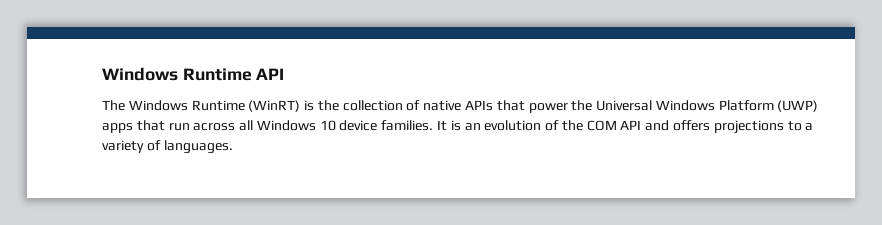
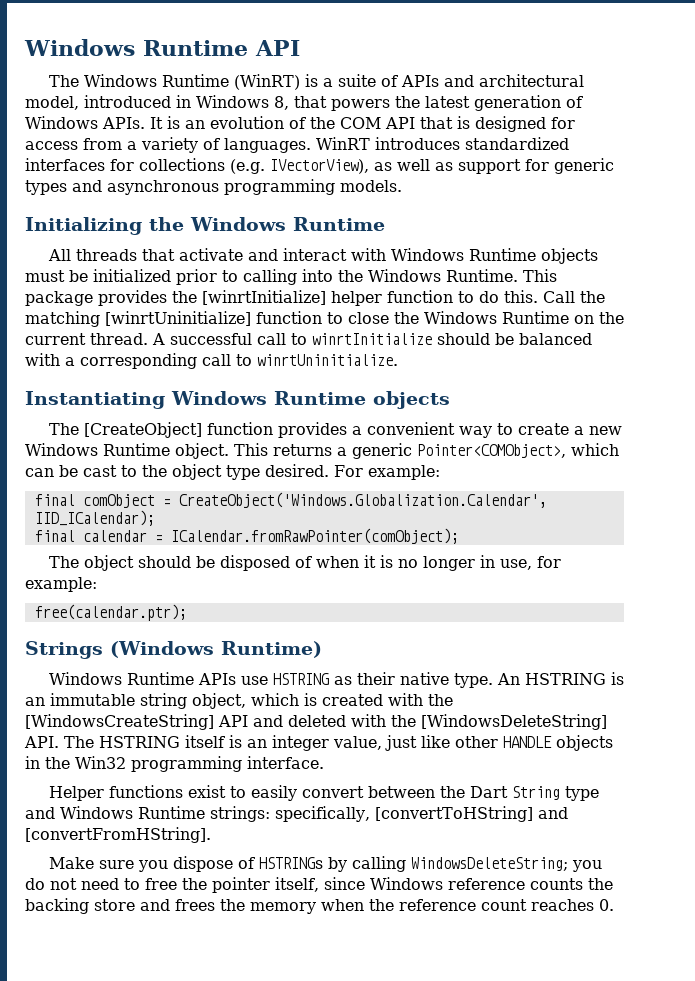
- The Windows Runtime (WinRT) is the collection of native APIs that power the Universal Windows Platform (UWP) apps that run across all Windows 10 device families.
+ The Windows Runtime (WinRT) is a suite of APIs and architectural model, introduced in Windows 8, that powers the latest generation of Windows APIs.
- It is an evolution of the COM API and offers projections to a variety of languages.
+ It is an evolution of the COM API that is designed for access from a variety of languages. WinRT introduces standardized interfaces for collections (e.g. IVectorView), as well as support for generic types and asynchronous programming models.
+ Initializing the Windows Runtime
+ All threads that activate and interact with Windows Runtime objects must be initialized prior to calling into the Windows Runtime. This package provides the [winrtInitialize] helper function to do this. Call the matching [winrtUninitialize] function to close the Windows Runtime on the current thread. A successful call to winrtInitialize should be balanced with a corresponding call to winrtUninitialize.
+ Instantiating Windows Runtime objects
+ The [CreateObject] function provides a convenient way to create a new Windows Runtime object. This returns a generic Pointer<COMObject>, which can be cast to the object type desired. For example:
+ final comObject = CreateObject('Windows.Globalization.Calendar', IID_ICalendar);
+ final calendar = ICalendar.fromRawPointer(comObject);
+ The object should be disposed of when it is no longer in use, for example:
+ free(calendar.ptr);
+ Strings (Windows Runtime)
+ Windows Runtime APIs use HSTRING as their native type. An HSTRING is an immutable string object, which is created with the [WindowsCreateString] API and deleted with the [WindowsDeleteString] API. The HSTRING itself is an integer value, just like other HANDLE objects in the Win32 programming interface.
+ Helper functions exist to easily convert between the Dart String type and Windows Runtime strings: specifically, [convertToHString] and [convertFromHString].
+ Make sure you dispose of HSTRINGs by calling WindowsDeleteString; you do not need to free the pointer itself, since Windows reference counts the backing store and frees the memory when the reference count reaches 0.

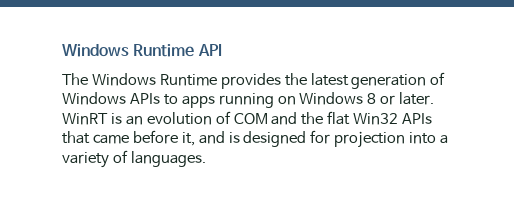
- The Windows Runtime (WinRT) is a suite of APIs and architectural model, introduced in Windows 8, that powers the latest generation of Windows APIs. It is an evolution of the COM API that is designed for access from a variety of languages. WinRT introduces standardized interfaces for collections (e.g. IVectorView), as well as support for generic types and asynchronous programming models.
- Initializing the Windows Runtime
- All threads that activate and interact with Windows Runtime objects must be initialized prior to calling into the Windows Runtime. This package provides the [winrtInitialize] helper function to do this. Call the matching [winrtUninitialize] function to close the Windows Runtime on the current thread. A successful call to winrtInitialize should be balanced with a corresponding call to winrtUninitialize.
- Instantiating Windows Runtime objects
- The [CreateObject] function provides a convenient way to create a new Windows Runtime object. This returns a generic Pointer<COMObject>, which can be cast to the object type desired. For example:
- final comObject = CreateObject('Windows.Globalization.Calendar', IID_ICalendar);
- final calendar = ICalendar.fromRawPointer(comObject);
- The object should be disposed of when it is no longer in use, for example:
- free(calendar.ptr);
- Strings (Windows Runtime)
- Windows Runtime APIs use HSTRING as their native type. An HSTRING is an immutable string object, which is created with the [WindowsCreateString] API and deleted with the [WindowsDeleteString] API. The HSTRING itself is an integer value, just like other HANDLE objects in the Win32 programming interface.
- Helper functions exist to easily convert between the Dart String type and Windows Runtime strings: specifically, [convertToHString] and [convertFromHString].
- Make sure you dispose of HSTRINGs by calling WindowsDeleteString; you do not need to free the pointer itself, since Windows reference counts the backing store and frees the memory when the reference count reaches 0.
+ The Windows Runtime provides the latest generation of Windows APIs to apps running on Windows 8 or later. WinRT is an evolution of COM and the flat Win32 APIs that came before it, and is designed for projection into a variety of languages.

